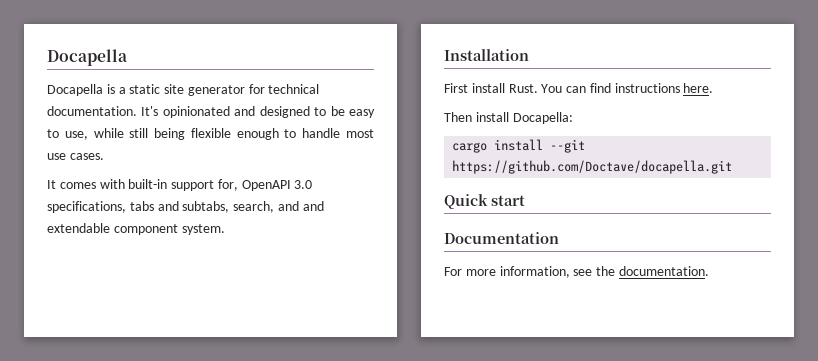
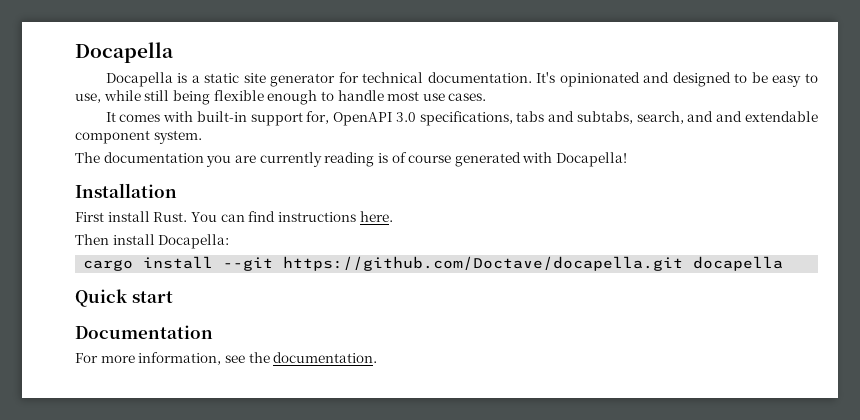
+ The documentation you are currently reading is of course generated with Docapella!
- cargo install --git https://github.com/Doctave/docapella.git
+ cargo install --git https://github.com/Doctave/docapella.git docapella

